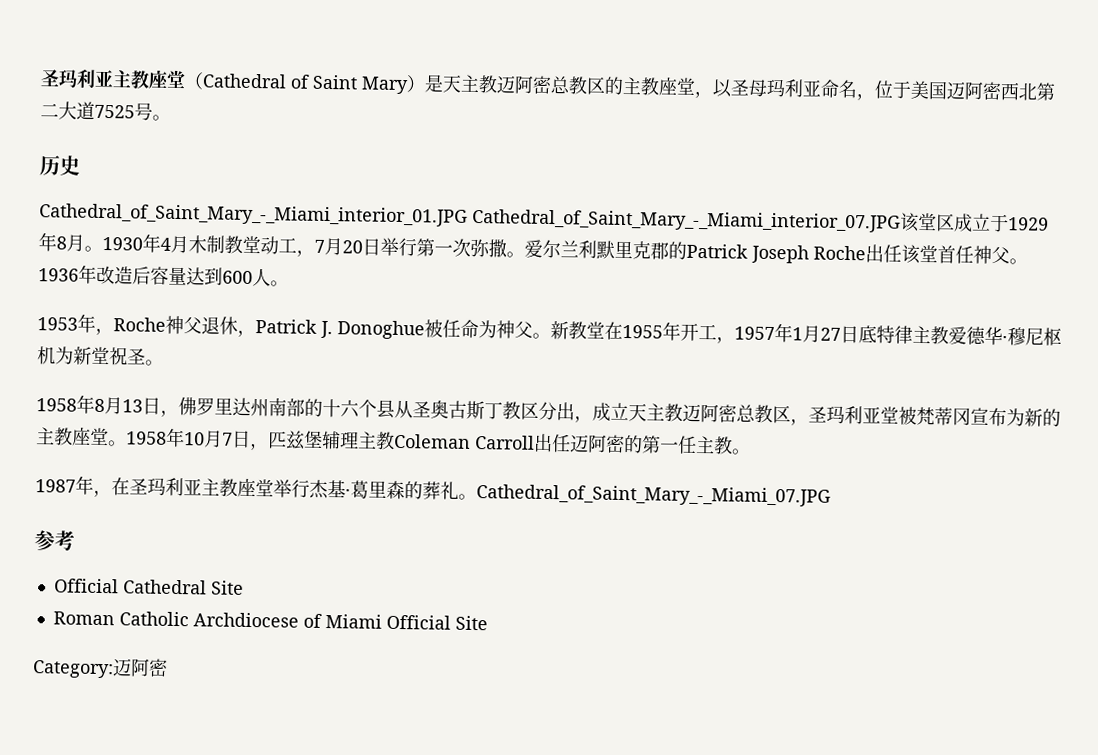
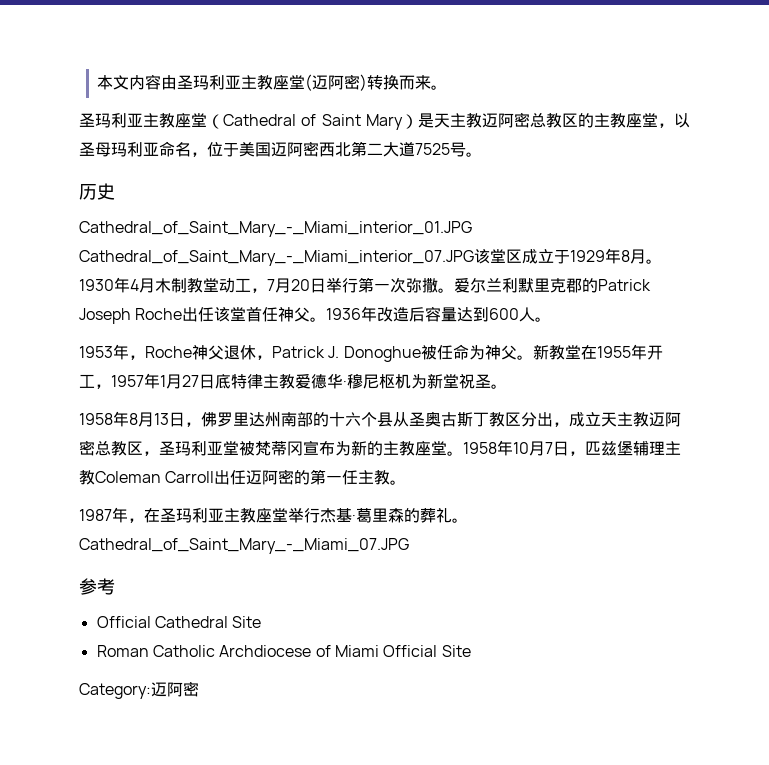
+ 本文内容由圣玛利亚主教座堂(迈阿密)转换而来。

